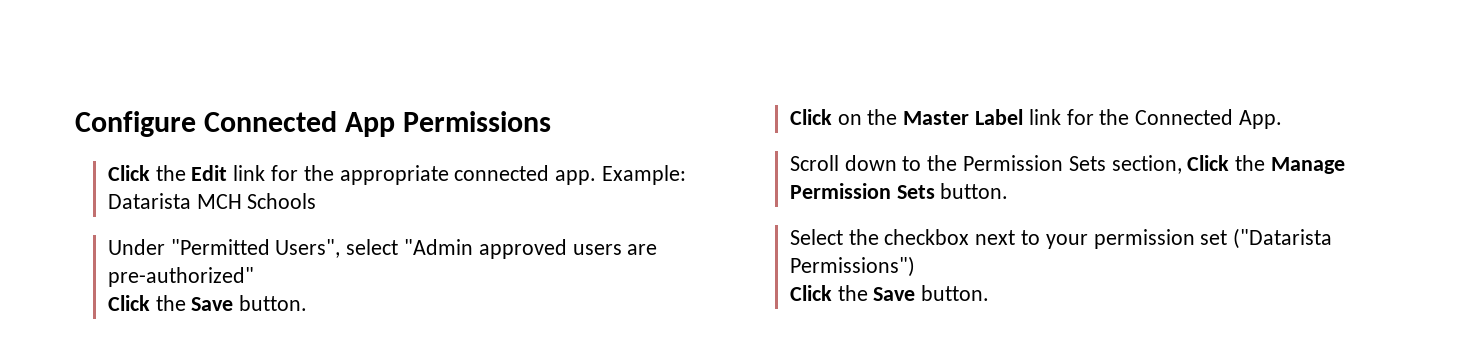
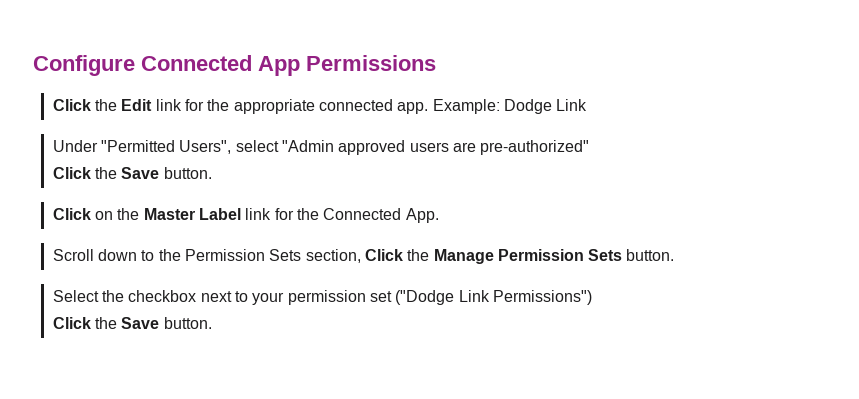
- Example: Datarista MCH Schools
+ Example: Dodge Link
- Select the checkbox next to your permission set ("Datarista Permissions")
+ Select the checkbox next to your permission set ("Dodge Link Permissions")

